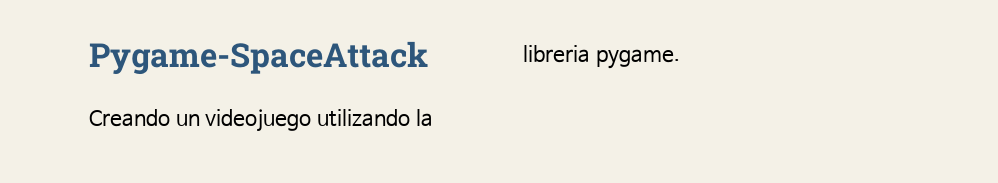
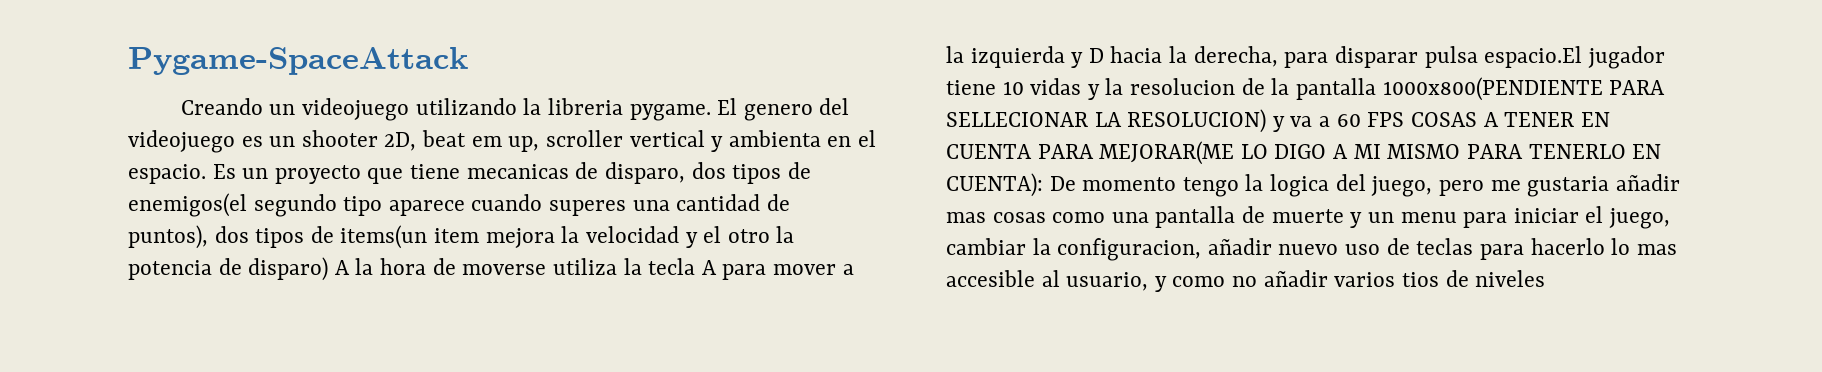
+ El genero del videojuego es un shooter 2D, beat em up, scroller vertical y ambienta en el espacio. Es un proyecto que tiene mecanicas de disparo, dos tipos de enemigos(el segundo tipo aparece cuando superes una cantidad de puntos), dos tipos de items(un item mejora la velocidad y el otro la potencia de disparo) A la hora de moverse utiliza la tecla A para mover a la izquierda y D hacia la derecha, para disparar pulsa espacio.El jugador tiene 10 vidas y la resolucion de la pantalla 1000x800(PENDIENTE PARA SELLECIONAR LA RESOLUCION) y va a 60 FPS COSAS A TENER EN CUENTA PARA MEJORAR(ME LO DIGO A MI MISMO PARA TENERLO EN CUENTA): De momento tengo la logica del juego, pero me gustaria añadir mas cosas como una pantalla de muerte y un menu para iniciar el juego, cambiar la configuracion, añadir nuevo uso de teclas para hacerlo lo mas accesible al usuario, y como no añadir varios tios de niveles

